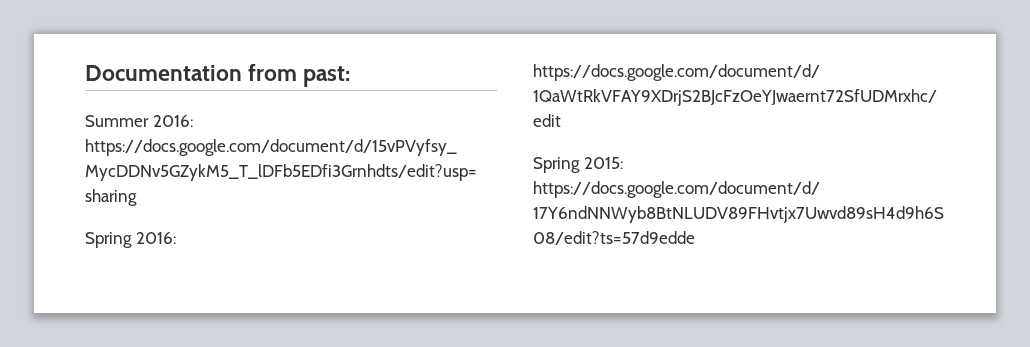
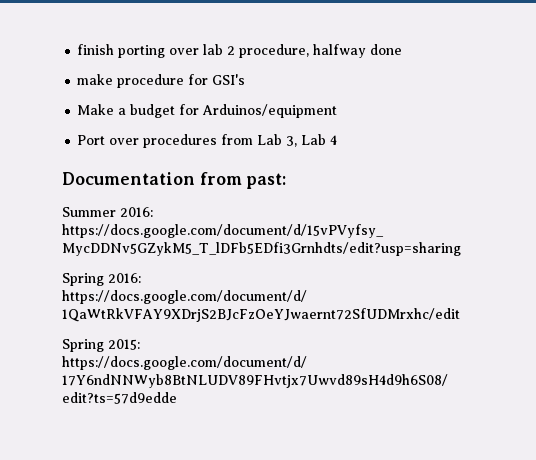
+ finish porting over lab 2 procedure, halfway done
+ make procedure for GSI's
+ Make a budget for Arduinos/equipment
+ Port over procedures from Lab 3, Lab 4

